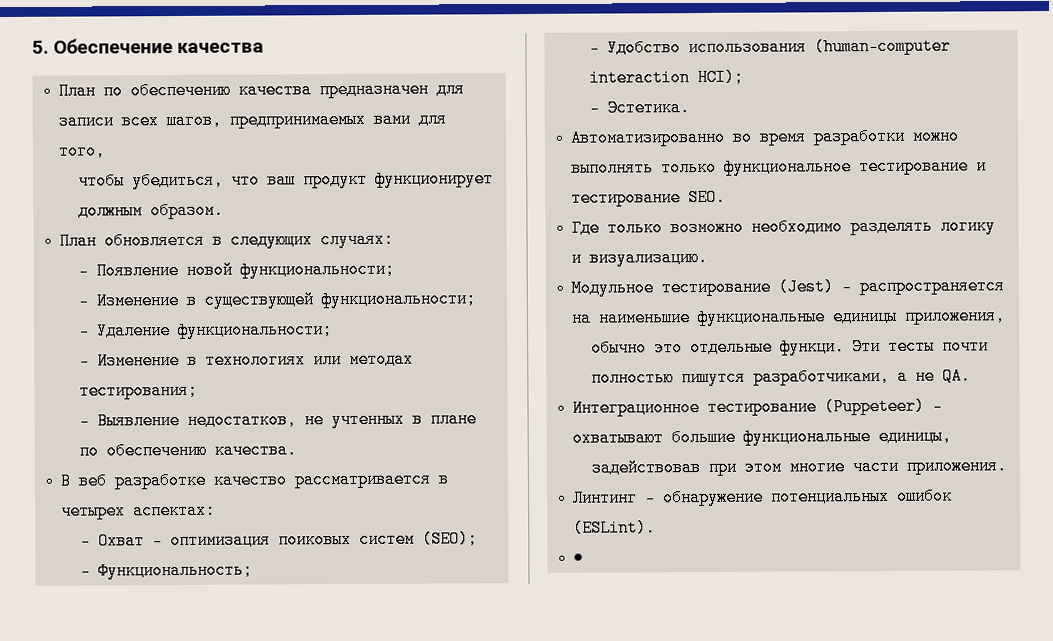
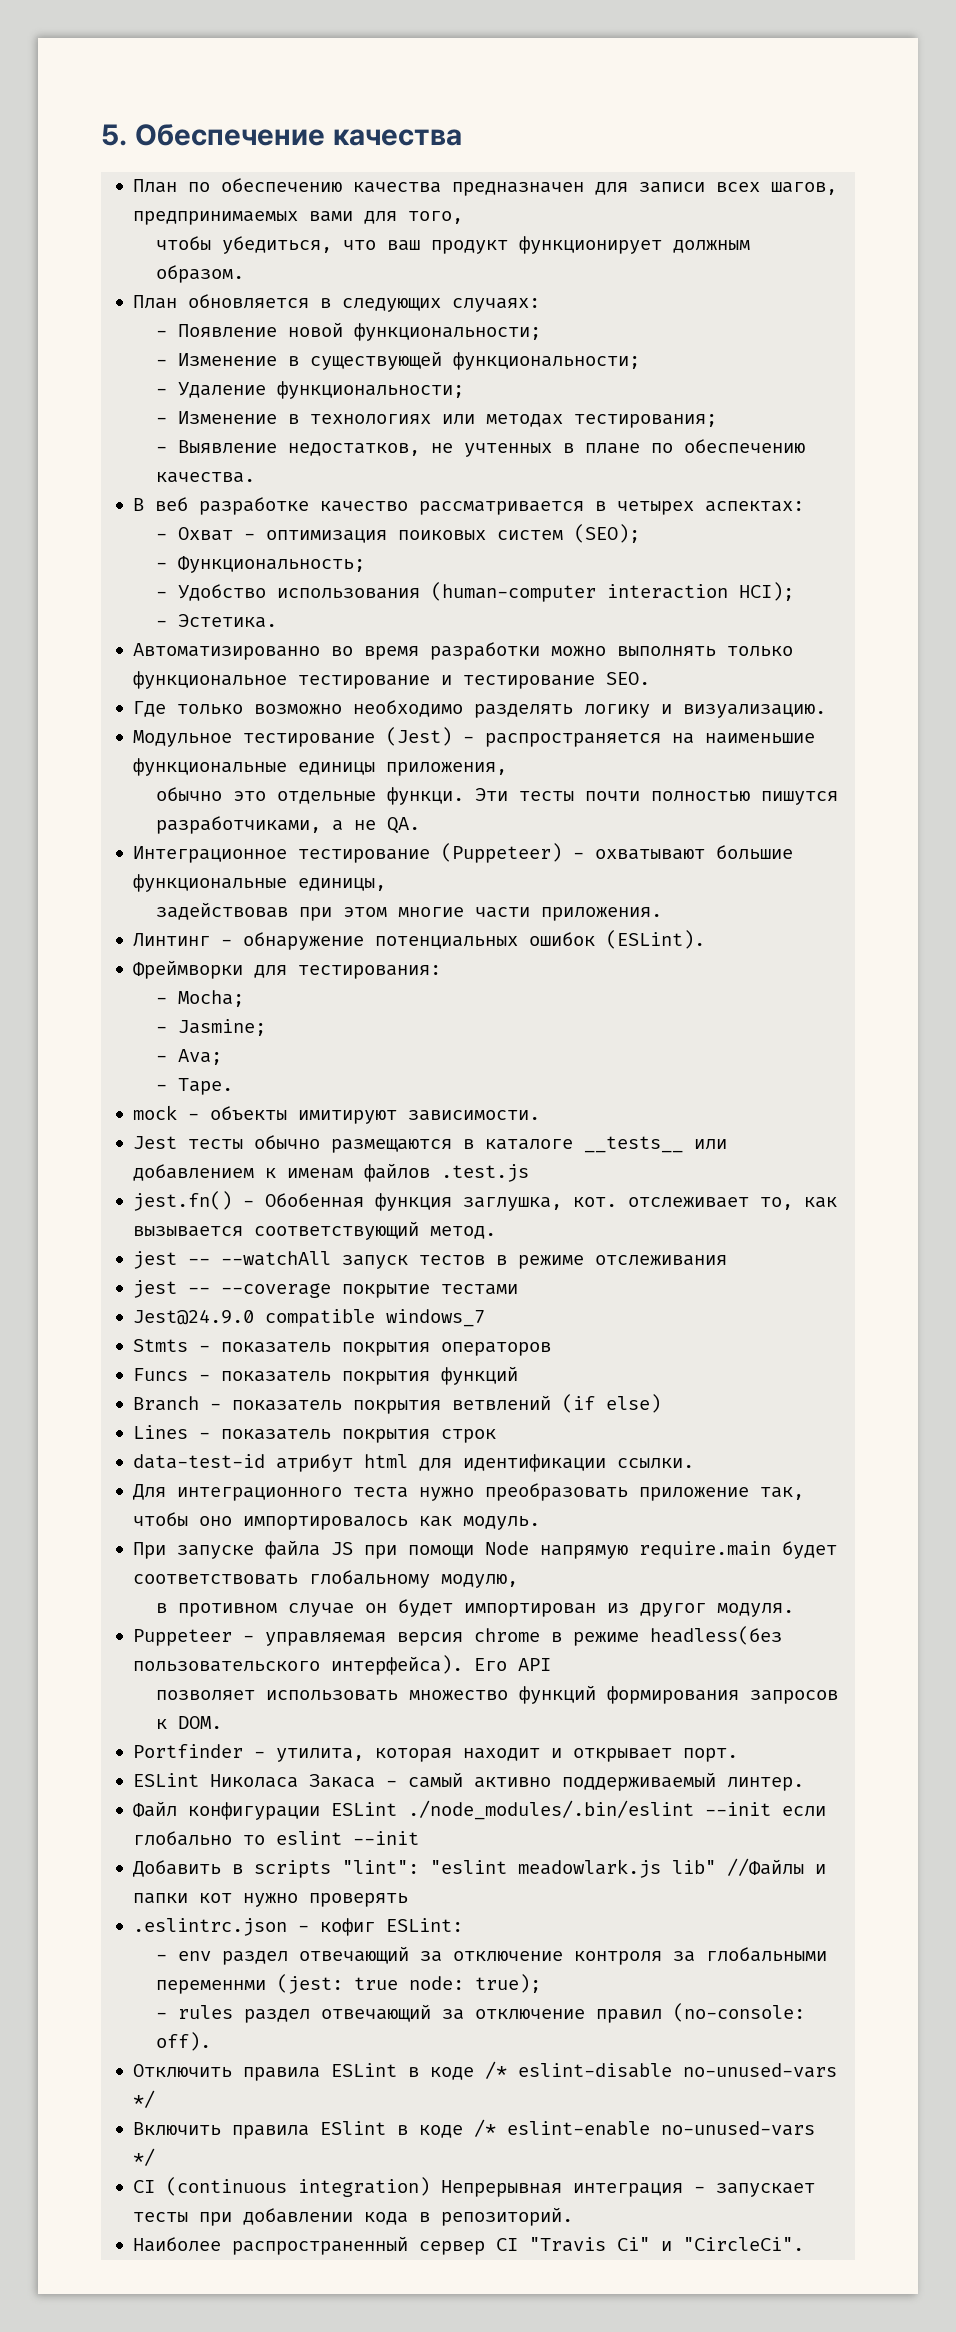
- •
+ Фреймворки для тестирования:
+ - Mocha;
+ - Jasmine;
+ - Ava;
+ - Tape.
+ mock - объекты имитируют зависимости.
+ Jest тесты обычно размещаются в каталоге __tests__ или добавлением к именам файлов .test.js
+ jest.fn() - Обобенная функция заглушка, кот. отслеживает то, как вызывается соответствующий метод.
+ jest -- --watchAll запуск тестов в режиме отслеживания
+ jest -- --coverage покрытие тестами
+ Jest@24.9.0 compatible windows_7
+ Stmts - показатель покрытия операторов
+ Funcs - показатель покрытия функций
+ Branch - показатель покрытия ветвлений (if else)
+ Lines - показатель покрытия строк
+ data-test-id атрибут html для идентификации ссылки.
+ Для интеграционного теста нужно преобразовать приложение так, чтобы оно импортировалось как модуль.
+ При запуске файла JS при помощи Node напрямую require.main будет соответствовать глобальному модулю,
+ в противном случае он будет импортирован из другог модуля.
+ Puppeteer - управляемая версия chrome в режиме headless(без пользовательского интерфейса). Его API
+ позволяет использовать множество функций формирования запросов к DOM.
+ Portfinder - утилита, которая находит и открывает порт.
+ ESLint Николаса Закаса - самый активно поддерживаемый линтер.
+ Файл конфигурации ESLint ./node_modules/.bin/eslint --init если глобально то eslint --init
+ Добавить в scripts "lint": "eslint meadowlark.js lib" //Файлы и папки кот нужно проверять
+ .eslintrc.json - кофиг ESLint:
+ - env раздел отвечающий за отключение контроля за глобальными переменнми (jest: true node: true);
+ - rules раздел отвечающий за отключение правил (no-console: off).
+ Отключить правила ESLint в коде /* eslint-disable no-unused-vars */
+ Включить правила ESlint в коде /* eslint-enable no-unused-vars */
+ CI (continuous integration) Непрерывная интеграция - запускает тесты при добавлении кода в репозиторий.
+ Наиболее распространенный сервер CI "Travis Ci" и "CircleCi".

